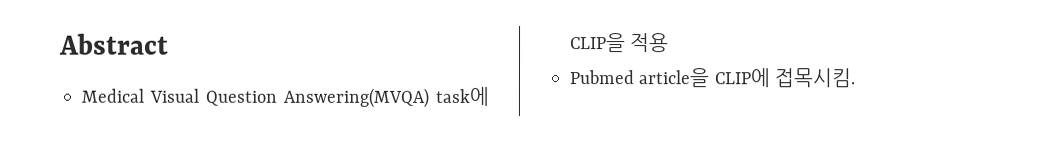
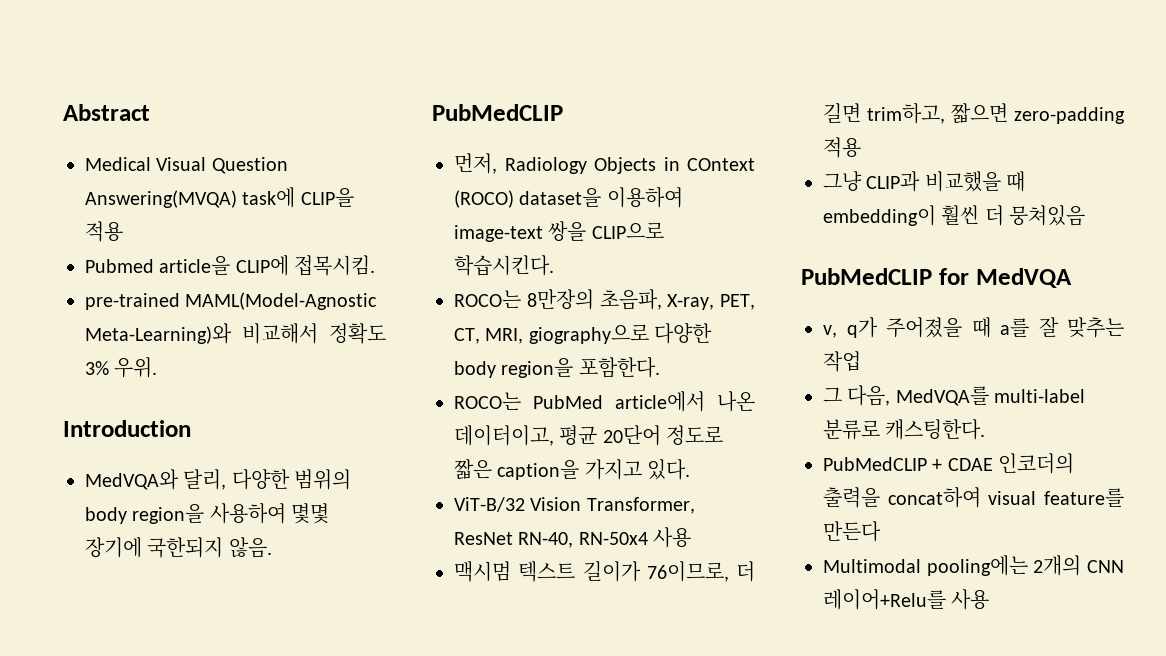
+ pre-trained MAML(Model-Agnostic Meta-Learning)와 비교해서 정확도 3% 우위.
+ Introduction
+ MedVQA와 달리, 다양한 범위의 body region을 사용하여 몇몇 장기에 국한되지 않음.
+ PubMedCLIP
+ 먼저, Radiology Objects in COntext (ROCO) dataset을 이용하여 image-text 쌍을 CLIP으로 학습시킨다.
+ ROCO는 8만장의 초음파, X-ray, PET, CT, MRI, giography으로 다양한 body region을 포함한다.
+ ROCO는 PubMed article에서 나온 데이터이고, 평균 20단어 정도로 짧은 caption을 가지고 있다.
+ ViT-B/32 Vision Transformer, ResNet RN-40, RN-50x4 사용
+ 맥시멈 텍스트 길이가 76이므로, 더 길면 trim하고, 짧으면 zero-padding 적용
+ 그냥 CLIP과 비교했을 때 embedding이 훨씬 더 뭉쳐있음
+ PubMedCLIP for MedVQA
+ v, q가 주어졌을 때 a를 잘 맞추는 작업
+ 그 다음, MedVQA를 multi-label 분류로 캐스팅한다.
+ PubMedCLIP + CDAE 인코더의 출력을 concat하여 visual feature를 만든다
+ Multimodal pooling에는 2개의 CNN 레이어+Relu를 사용

